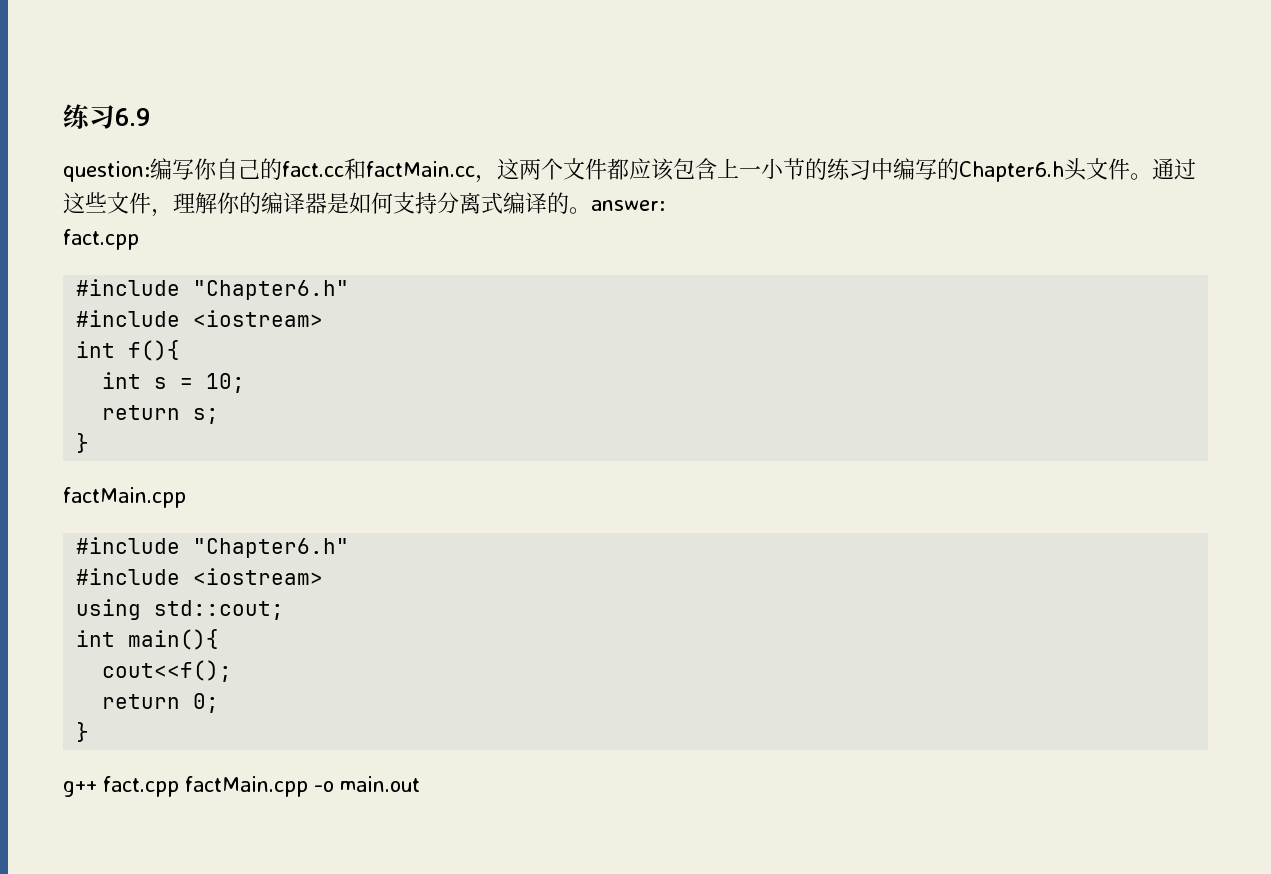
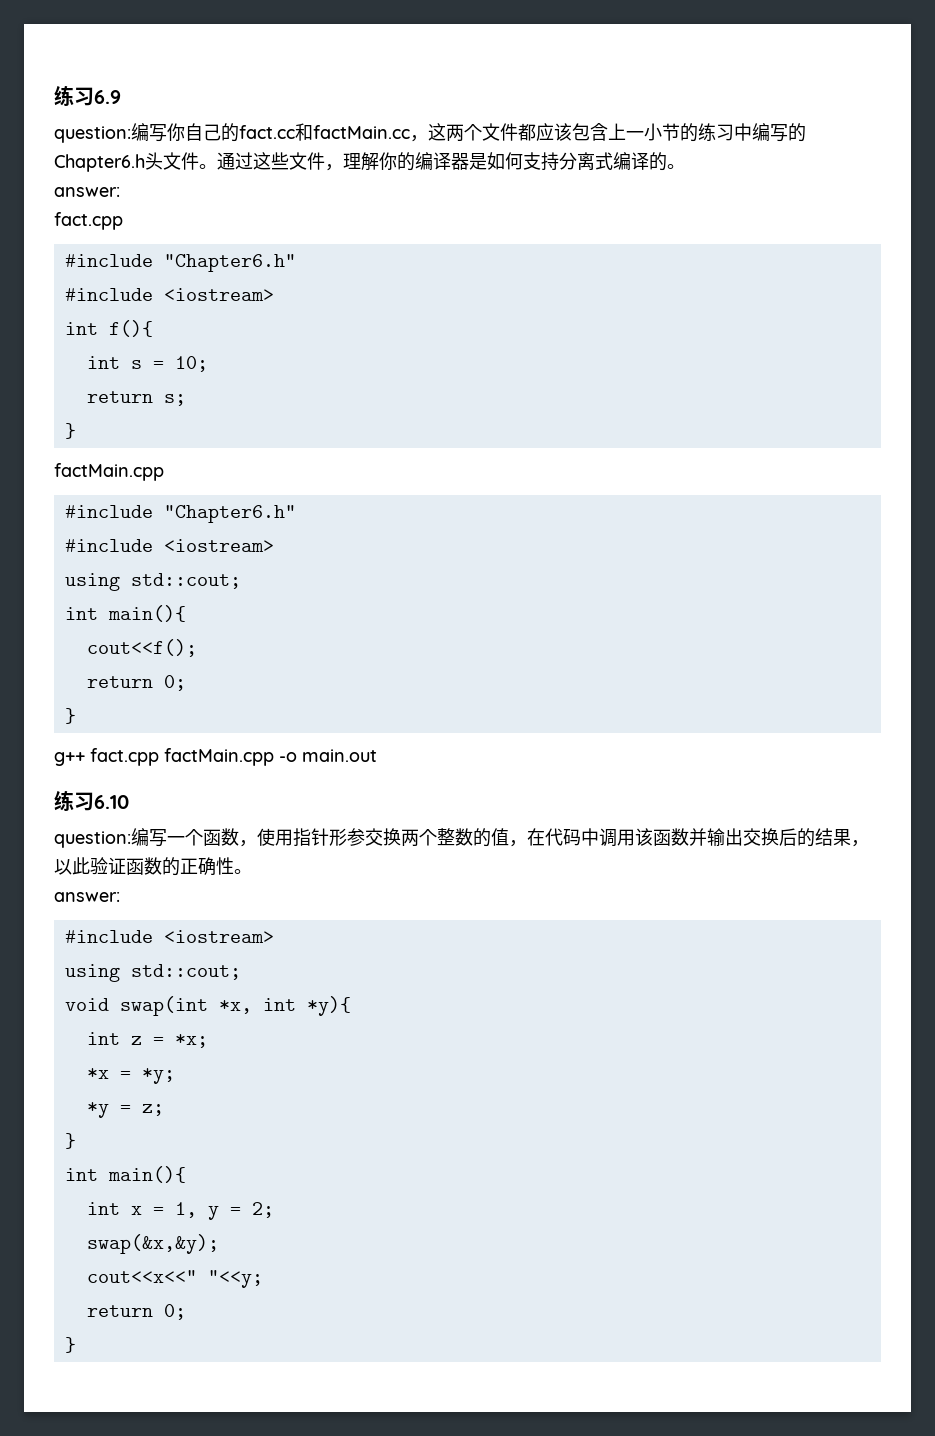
- 通过这些文件，理解你的编译器是如何支持分离式编译的。answer:
+ 通过这些文件，理解你的编译器是如何支持分离式编译的。
+ answer:
+ 练习6.10
+ question:编写一个函数，使用指针形参交换两个整数的值，在代码中调用该函数并输出交换后的结果，以此验证函数的正确性。
+ answer:
+ #include <iostream>
+ using std::cout;
+ void swap(int *x, int *y){
+ int z = *x;
+ *x = *y;
+ *y = z;
+ }
+ int main(){
+ int x = 1, y = 2;
+ swap(&x,&y);
+ cout<<x<<" "<<y;
+ return 0;
+ }

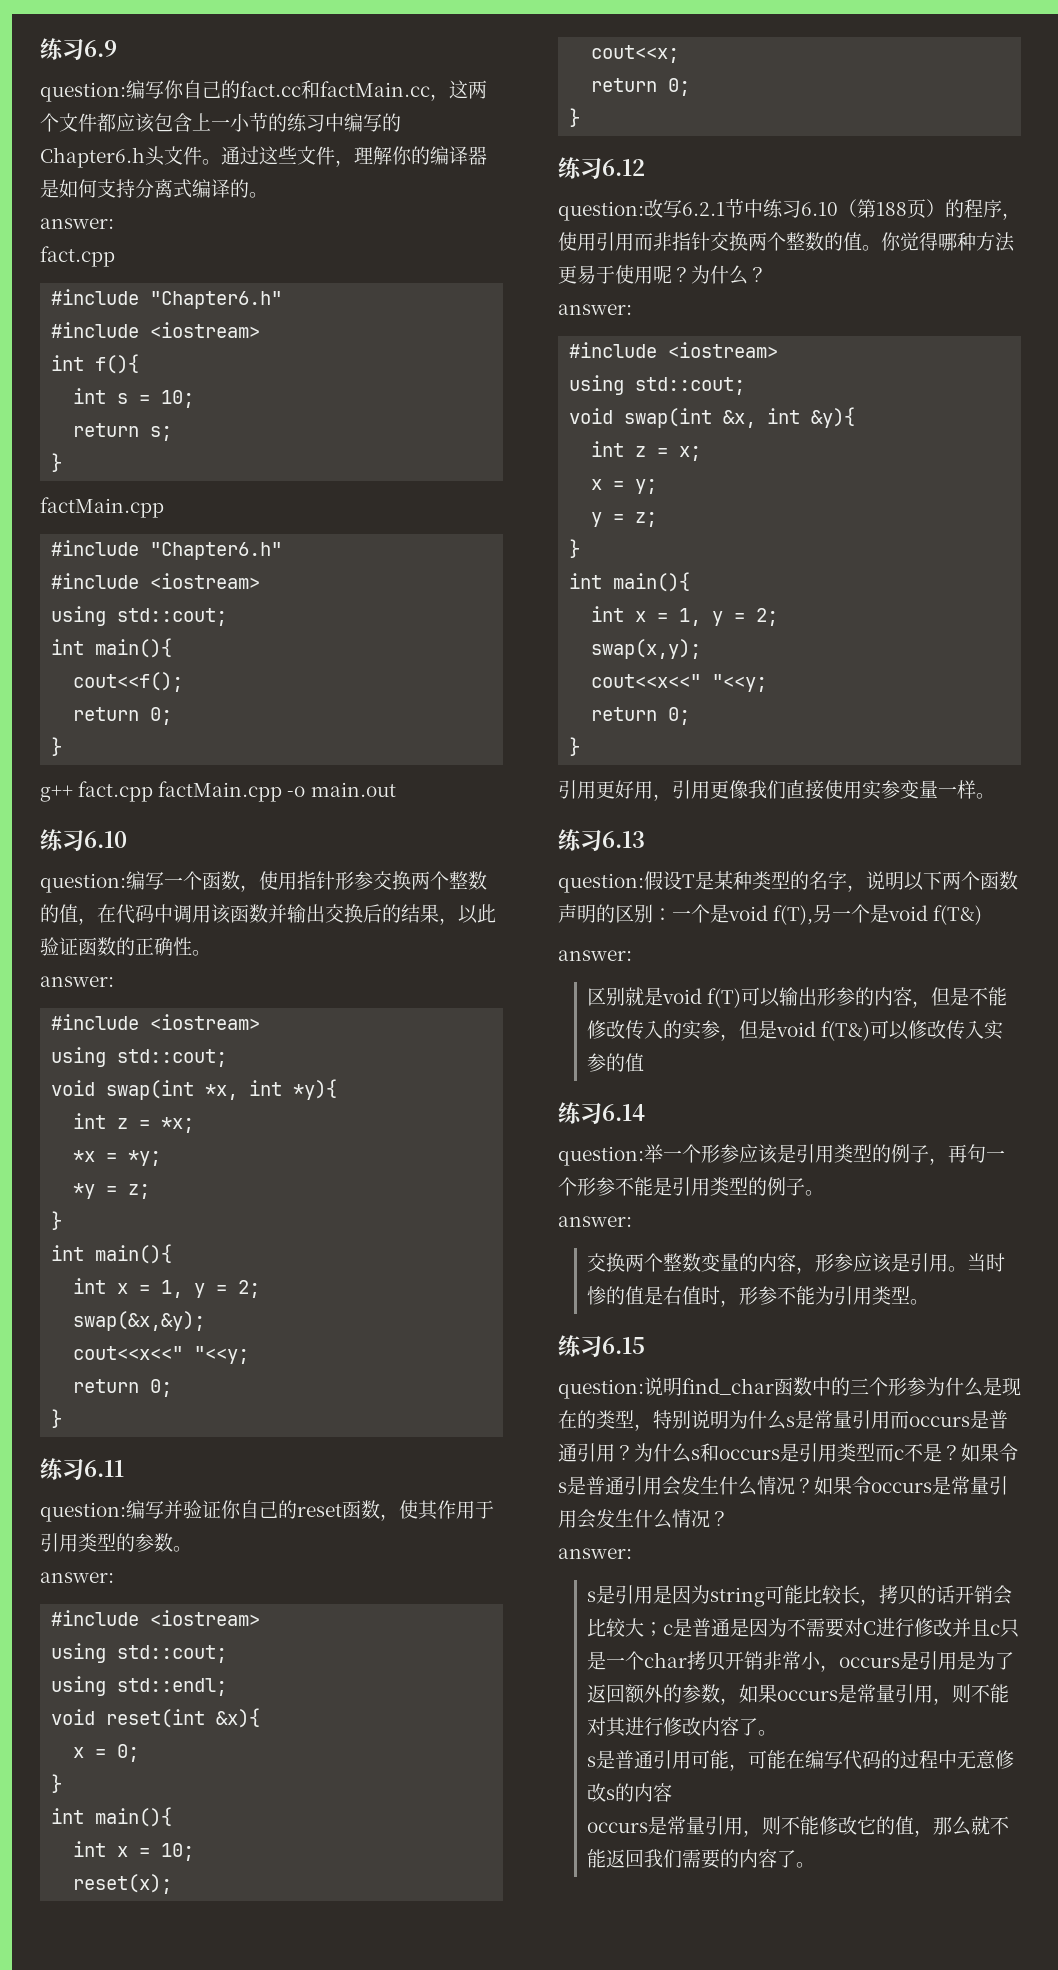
+ 练习6.11
+ question:编写并验证你自己的reset函数，使其作用于引用类型的参数。
+ answer:
+ #include <iostream>
+ using std::cout;
+ using std::endl;
+ void reset(int &x){
+ x = 0;
+ }
+ int main(){
+ int x = 10;
+ reset(x);
+ cout<<x;
+ return 0;
+ }
+ 练习6.12
+ question:改写6.2.1节中练习6.10（第188页）的程序，使用引用而非指针交换两个整数的值。你觉得哪种方法更易于使用呢？为什么？
+ answer:
+ #include <iostream>
+ using std::cout;
+ void swap(int &x, int &y){
+ int z = x;
+ x = y;
+ y = z;
+ }
+ int main(){
+ int x = 1, y = 2;
+ swap(x,y);
+ cout<<x<<" "<<y;
+ return 0;
+ }
+ 引用更好用，引用更像我们直接使用实参变量一样。
+ 练习6.13
+ question:假设T是某种类型的名字，说明以下两个函数声明的区别：一个是void f(T),另一个是void f(T&)
+ answer:
+ 区别就是void f(T)可以输出形参的内容，但是不能修改传入的实参，但是void f(T&)可以修改传入实参的值
+ 练习6.14
+ question:举一个形参应该是引用类型的例子，再句一个形参不能是引用类型的例子。
+ answer:
+ 交换两个整数变量的内容，形参应该是引用。当时惨的值是右值时，形参不能为引用类型。
+ 练习6.15
+ question:说明find_char函数中的三个形参为什么是现在的类型，特别说明为什么s是常量引用而occurs是普通引用？为什么s和occurs是引用类型而c不是？如果令s是普通引用会发生什么情况？如果令occurs是常量引用会发生什么情况？
+ answer:
+ s是引用是因为string可能比较长，拷贝的话开销会比较大；c是普通是因为不需要对C进行修改并且c只是一个char拷贝开销非常小，occurs是引用是为了返回额外的参数，如果occurs是常量引用，则不能对其进行修改内容了。
+ s是普通引用可能，可能在编写代码的过程中无意修改s的内容
+ occurs是常量引用，则不能修改它的值，那么就不能返回我们需要的内容了。

